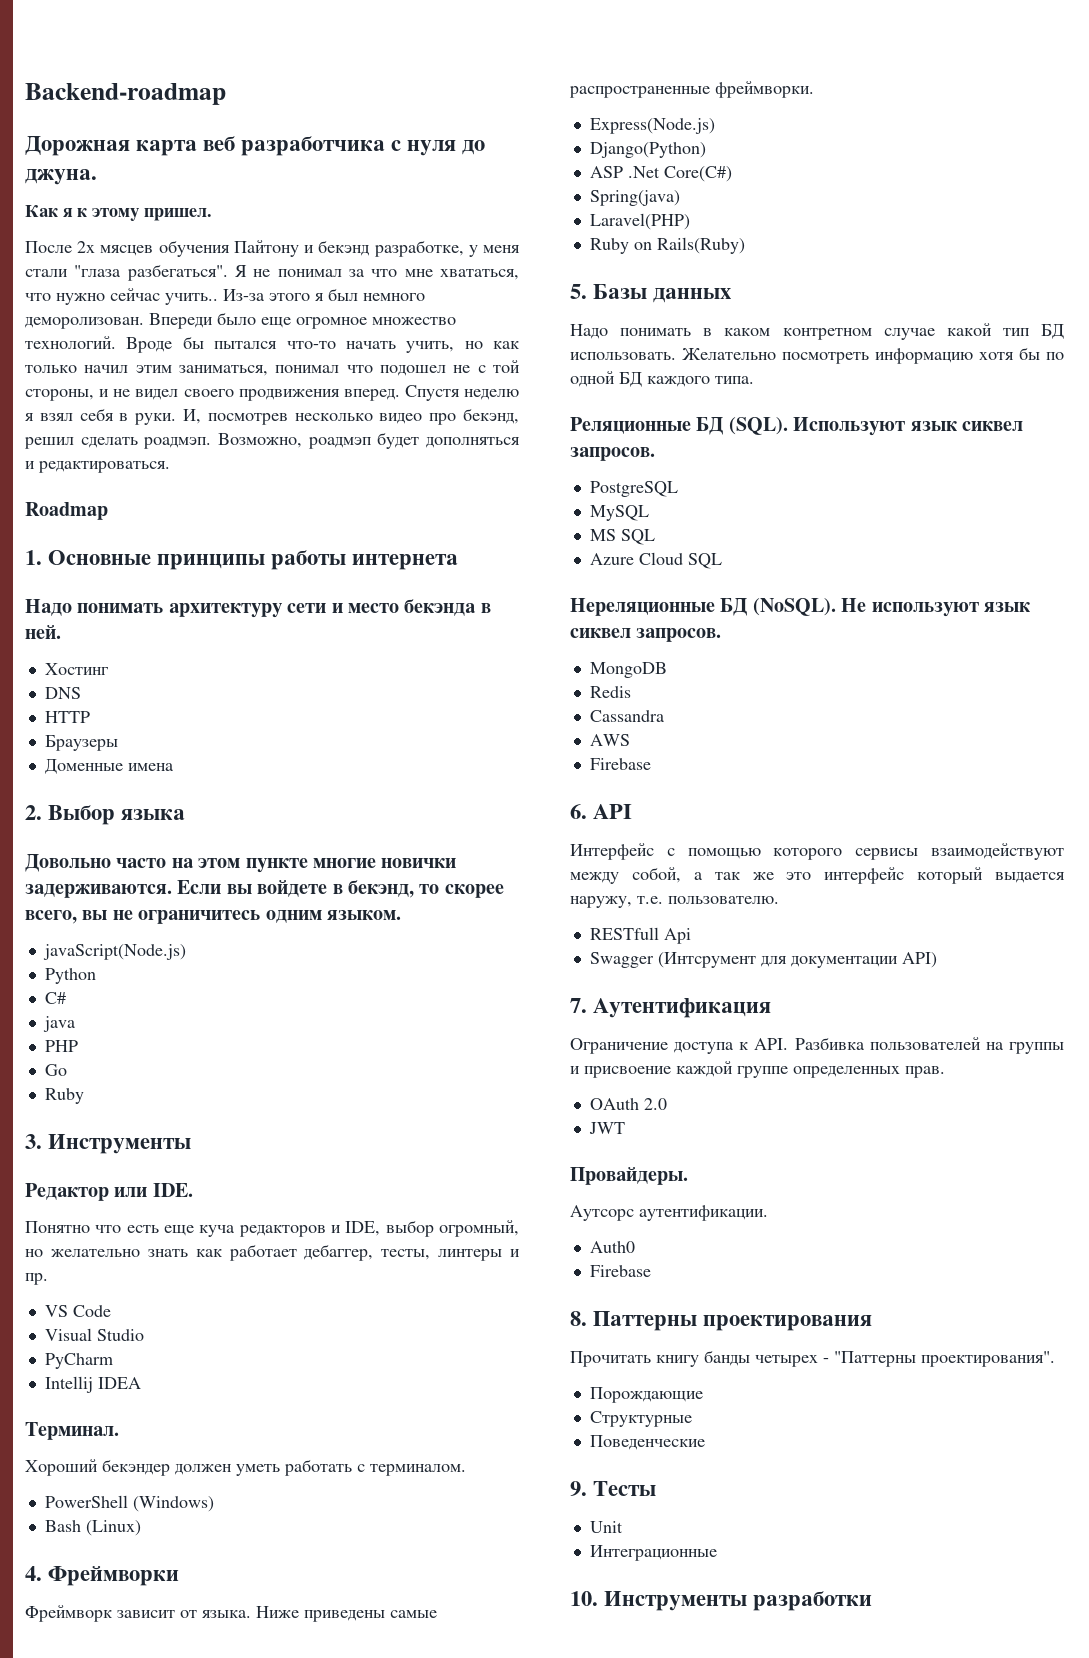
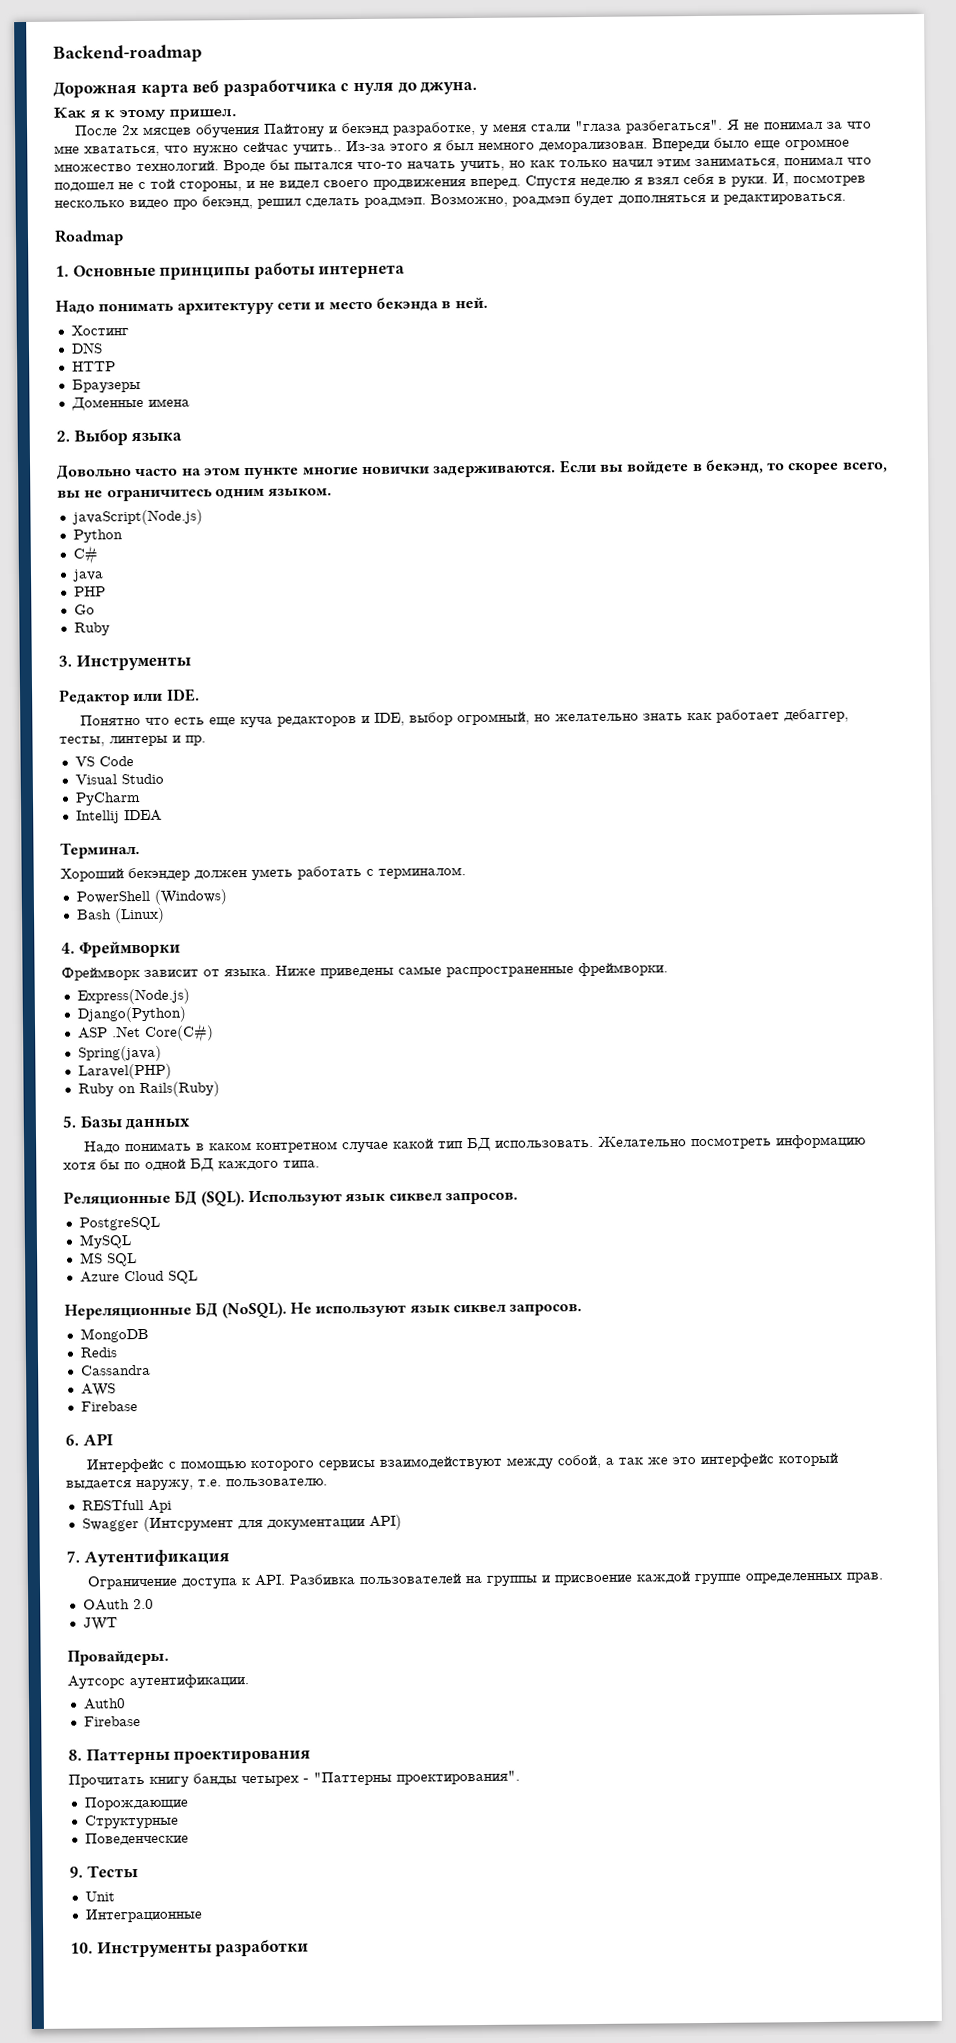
- Из-за этого я был немного деморолизован.
+ Из-за этого я был немного деморализован.

